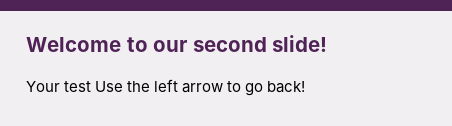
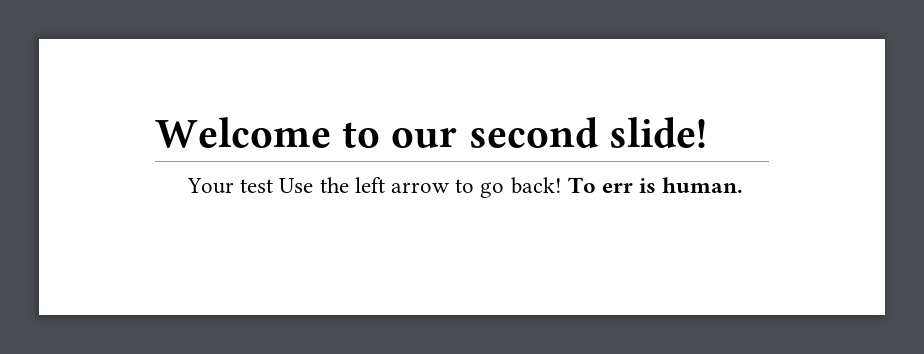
+ To err is human.

